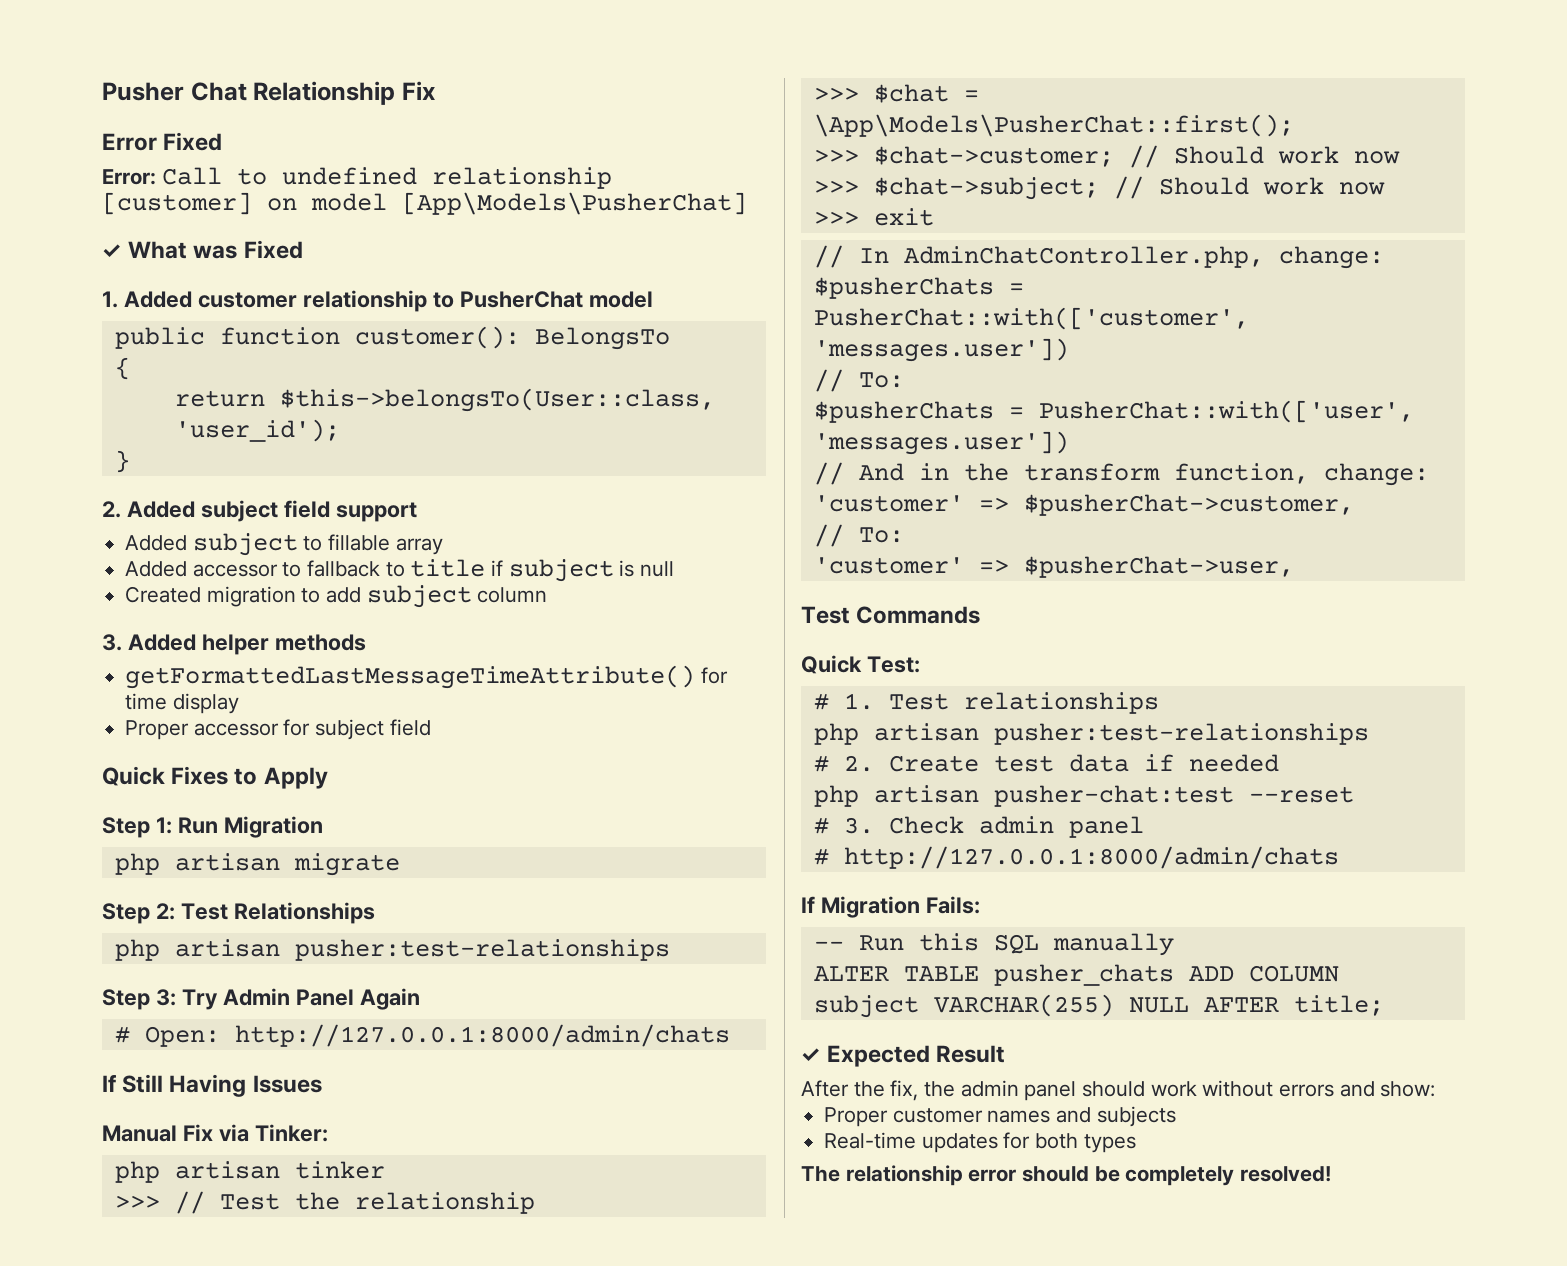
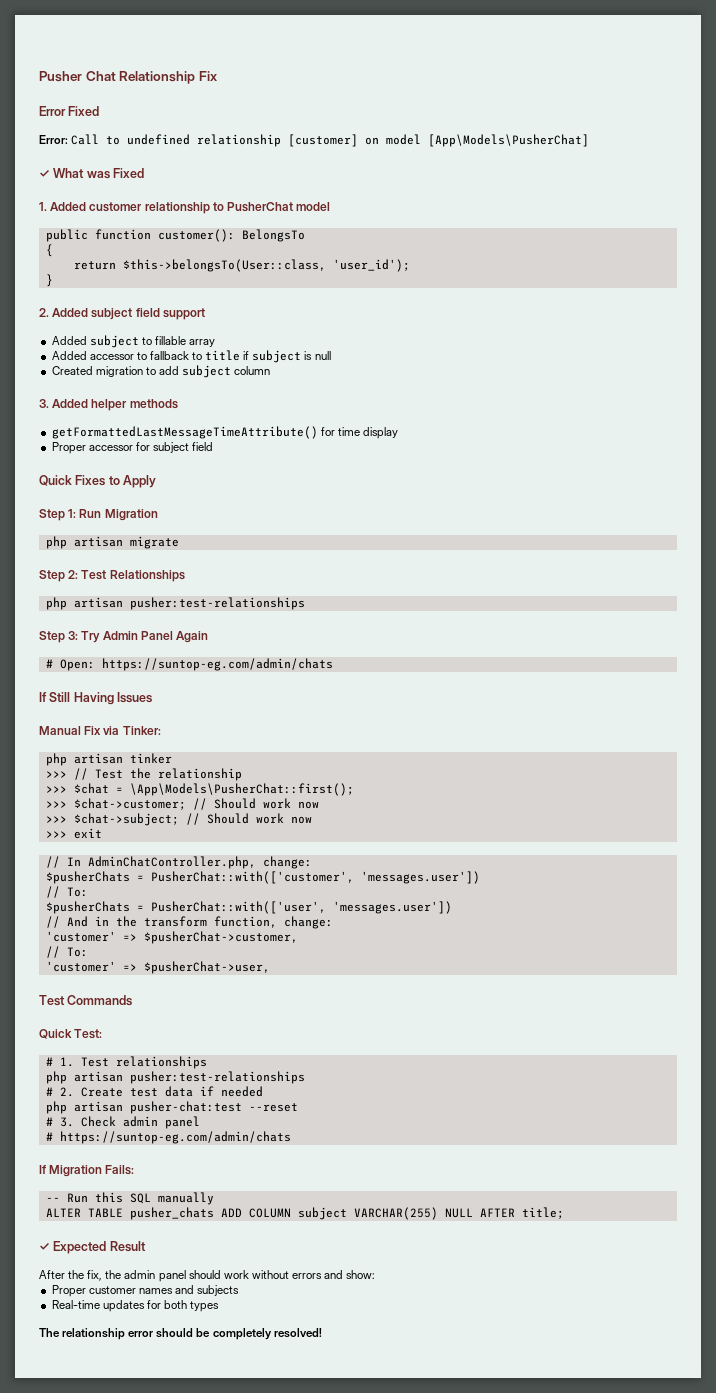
- # Open: http://127.0.0.1:8000/admin/chats
+ # Open: https://suntop-eg.com/admin/chats
- # http://127.0.0.1:8000/admin/chats
+ # https://suntop-eg.com/admin/chats

